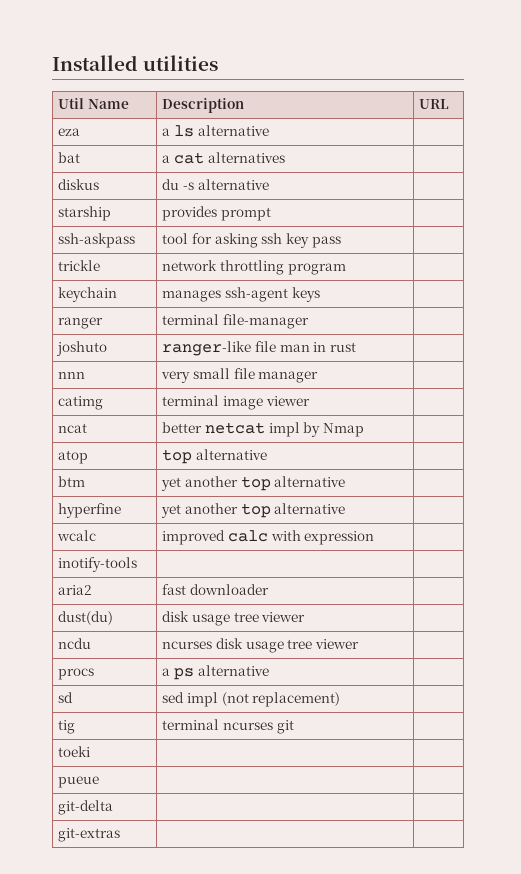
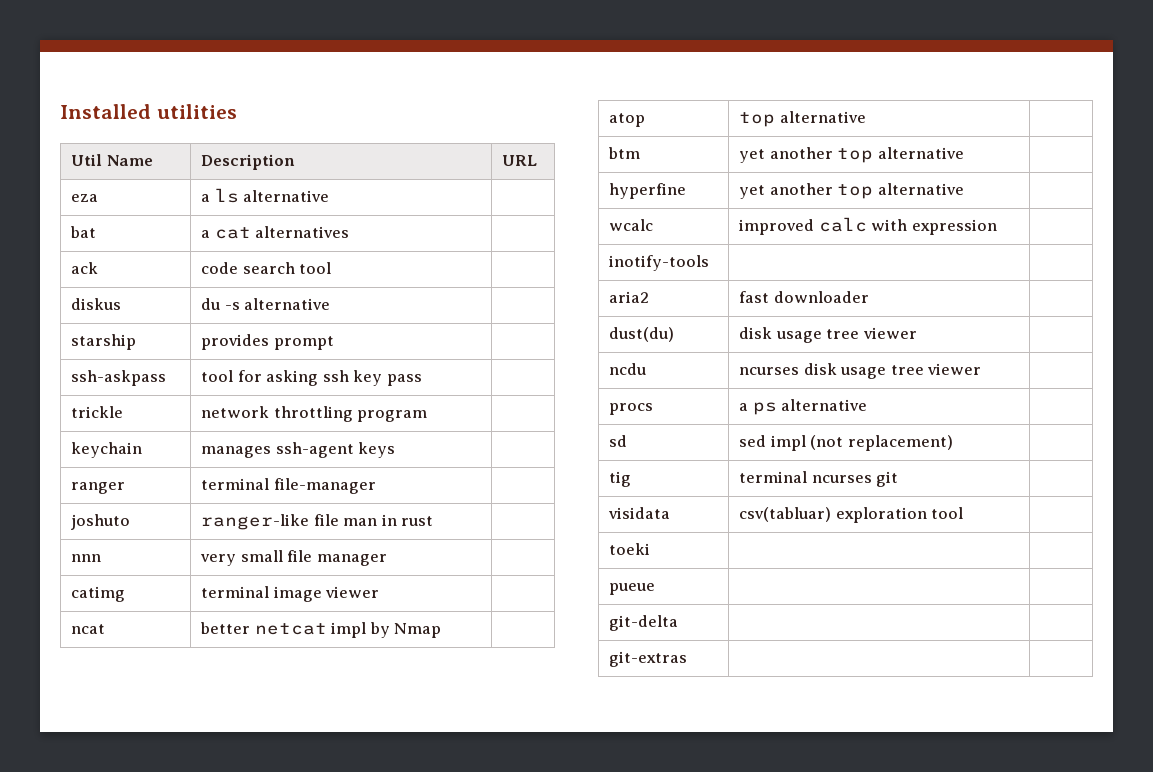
+ ack | code search tool |
+ visidata | csv(tabluar) exploration tool |

